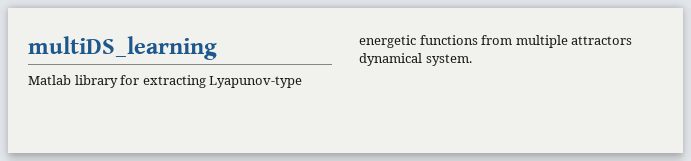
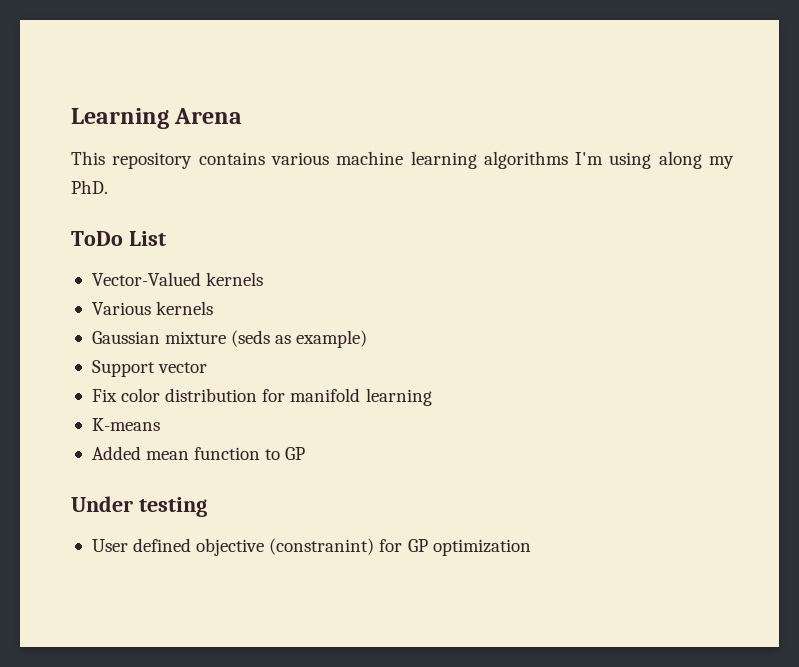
- multiDS_learning
- Matlab library for extracting Lyapunov-type energetic functions from multiple attractors dynamical system.
+ Learning Arena
+ This repository contains various machine learning algorithms I'm using along my PhD.
+ ToDo List
+ Vector-Valued kernels
+ Various kernels
+ Gaussian mixture (seds as example)
+ Support vector
+ Fix color distribution for manifold learning
+ K-means
+ Added mean function to GP
+ Under testing
+ User defined objective (constranint) for GP optimization

